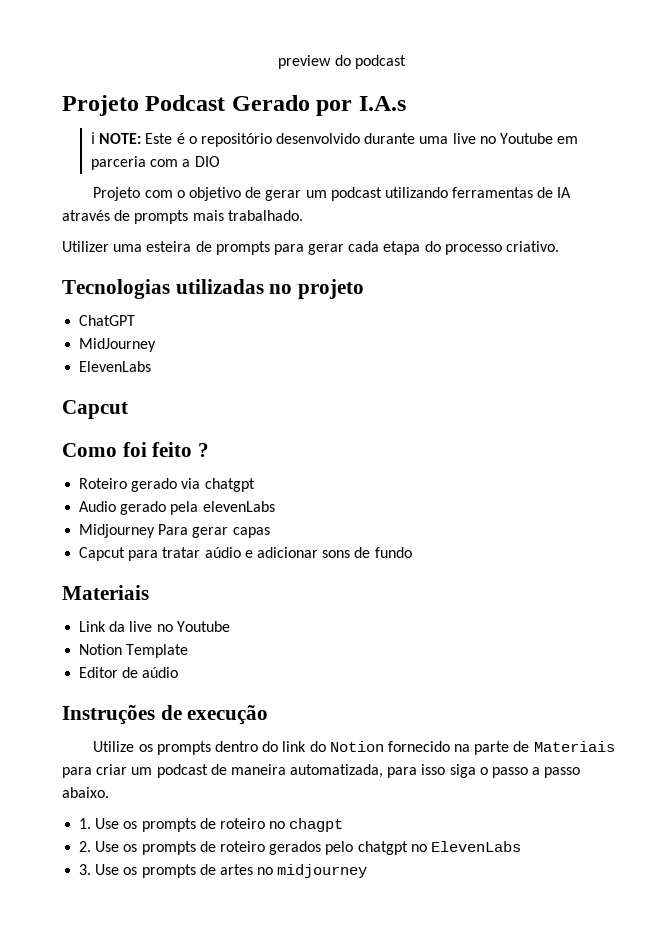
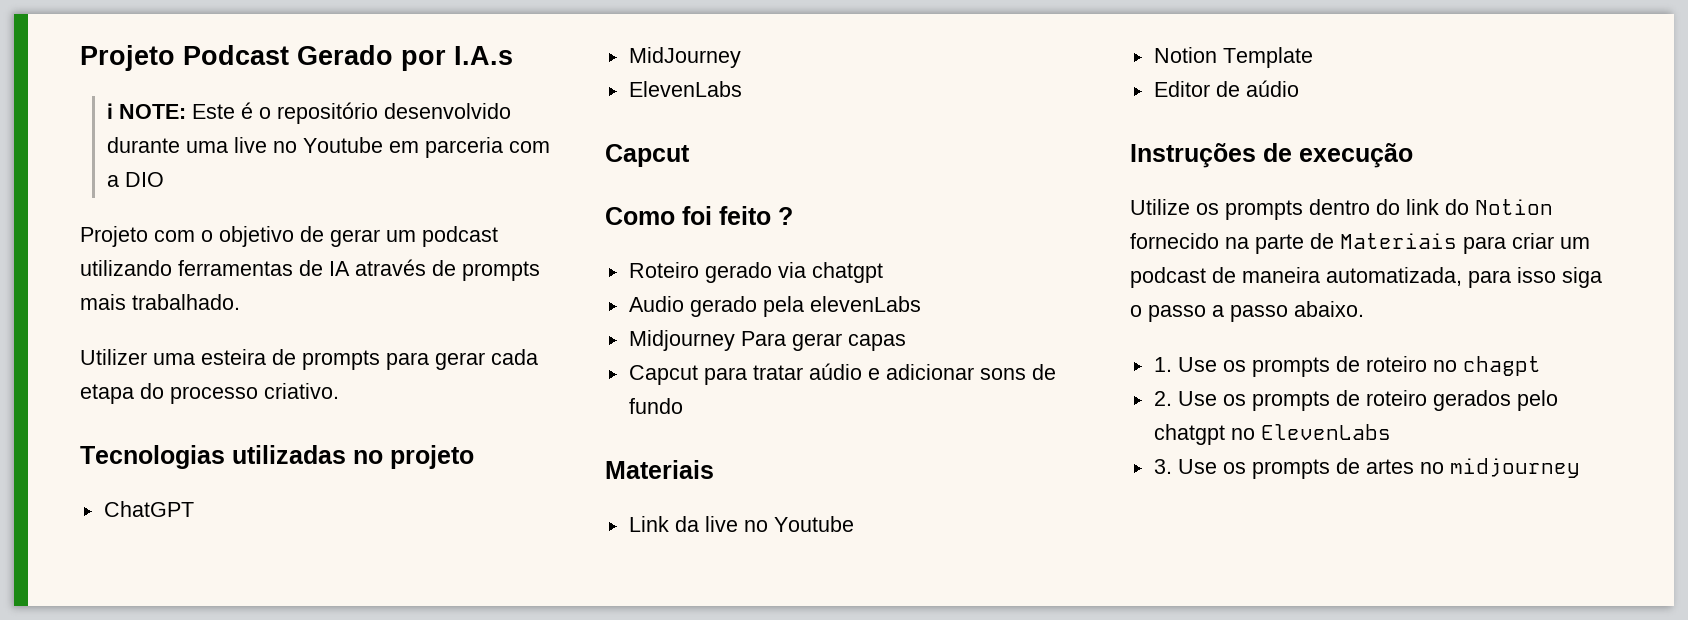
- preview do podcast

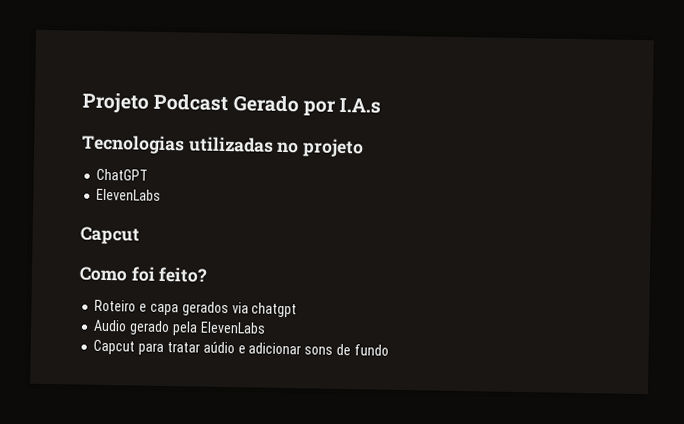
- ℹ NOTE: Este é o repositório desenvolvido durante uma live no Youtube em parceria com a DIO
- Projeto com o objetivo de gerar um podcast utilizando ferramentas de IA através de prompts mais trabalhado.
- Utilizer uma esteira de prompts para gerar cada etapa do processo criativo.
- MidJourney
- Como foi feito ?
+ Como foi feito?
- Roteiro gerado via chatgpt
+ Roteiro e capa gerados via chatgpt
- Audio gerado pela elevenLabs
- Midjourney Para gerar capas
+ Audio gerado pela ElevenLabs
  Capcut para tratar aúdio e adicionar sons de fundo
- Materiais
- Link da live no Youtube
- Notion Template
- Editor de aúdio
- Instruções de execução
- Utilize os prompts dentro do link do Notion fornecido na parte de Materiais para criar um podcast de maneira automatizada, para isso siga o passo a passo abaixo.
- 1. Use os prompts de roteiro no chagpt
- 2. Use os prompts de roteiro gerados pelo chatgpt no ElevenLabs
- 3. Use os prompts de artes no midjourney

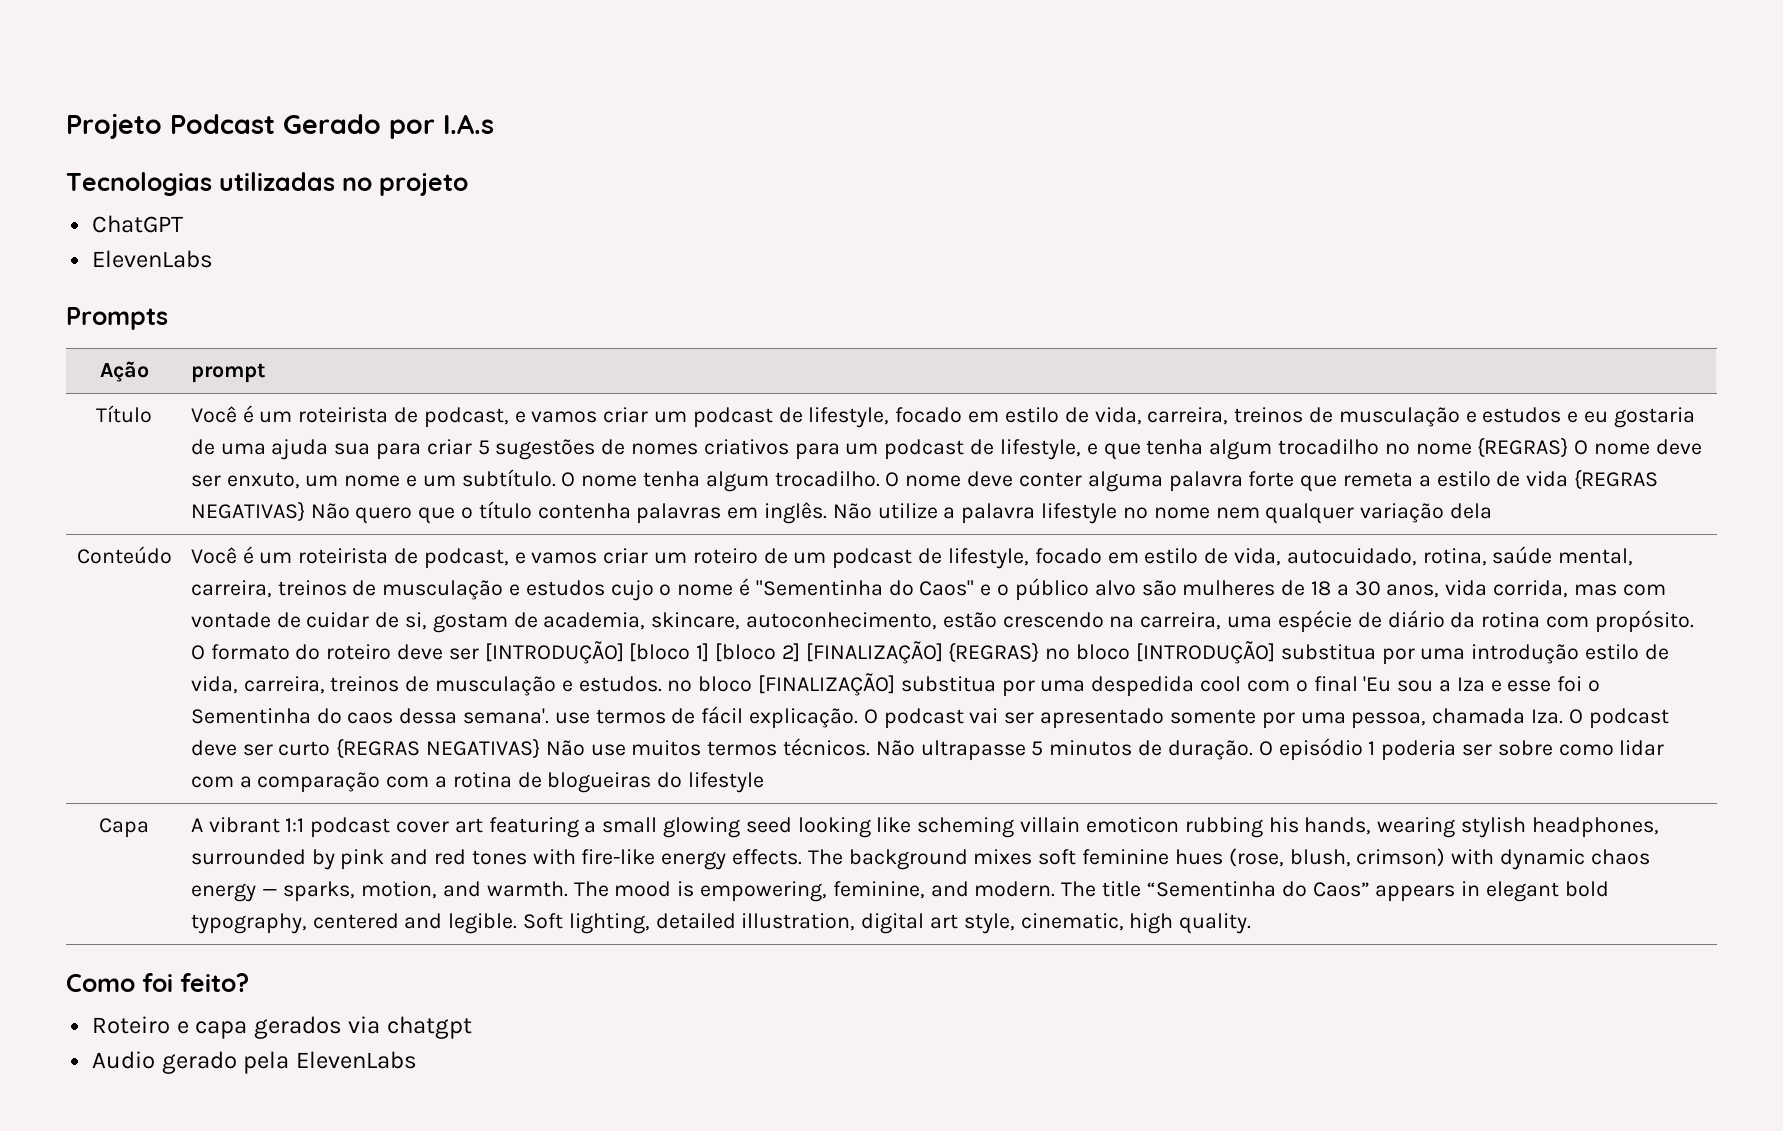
  ChatGPT
  ElevenLabs
- Capcut
+ Prompts
+ Ação | prompt
+ Título | Você é um roteirista de podcast, e vamos criar um podcast de lifestyle, focado em estilo de vida, carreira, treinos de musculação e estudos e eu gostaria de uma ajuda sua para criar 5 sugestões de nomes criativos para um podcast de lifestyle, e que tenha algum trocadilho no nome {REGRAS} O nome deve ser enxuto, um nome e um subtítulo. O nome tenha algum trocadilho. O nome deve conter alguma palavra forte que remeta a estilo de vida {REGRAS NEGATIVAS} Não quero que o título contenha palavras em inglês. Não utilize a palavra lifestyle no nome nem qualquer variação dela
+ Conteúdo | Você é um roteirista de podcast, e vamos criar um roteiro de um podcast de lifestyle, focado em estilo de vida, autocuidado, rotina, saúde mental, carreira, treinos de musculação e estudos cujo o nome é "Sementinha do Caos" e o público alvo são mulheres de 18 a 30 anos, vida corrida, mas com vontade de cuidar de si, gostam de academia, skincare, autoconhecimento, estão crescendo na carreira, uma espécie de diário da rotina com propósito. O formato do roteiro deve ser [INTRODUÇÃO] [bloco 1] [bloco 2] [FINALIZAÇÃO] {REGRAS} no bloco [INTRODUÇÃO] substitua por uma introdução estilo de vida, carreira, treinos de musculação e estudos. no bloco [FINALIZAÇÃO] substitua por uma despedida cool com o final 'Eu sou a Iza e esse foi o Sementinha do caos dessa semana'. use termos de fácil explicação. O podcast vai ser apresentado somente por uma pessoa, chamada Iza. O podcast deve ser curto {REGRAS NEGATIVAS} Não use muitos termos técnicos. Não ultrapasse 5 minutos de duração. O episódio 1 poderia ser sobre como lidar com a comparação com a rotina de blogueiras do lifestyle
+ Capa | A vibrant 1:1 podcast cover art featuring a small glowing seed looking like scheming villain emoticon rubbing his hands, wearing stylish headphones, surrounded by pink and red tones with fire-like energy effects. The background mixes soft feminine hues (rose, blush, crimson) with dynamic chaos energy — sparks, motion, and warmth. The mood is empowering, feminine, and modern. The title “Sementinha do Caos” appears in elegant bold typography, centered and legible. Soft lighting, detailed illustration, digital art style, cinematic, high quality.
- Capcut para tratar aúdio e adicionar sons de fundo

